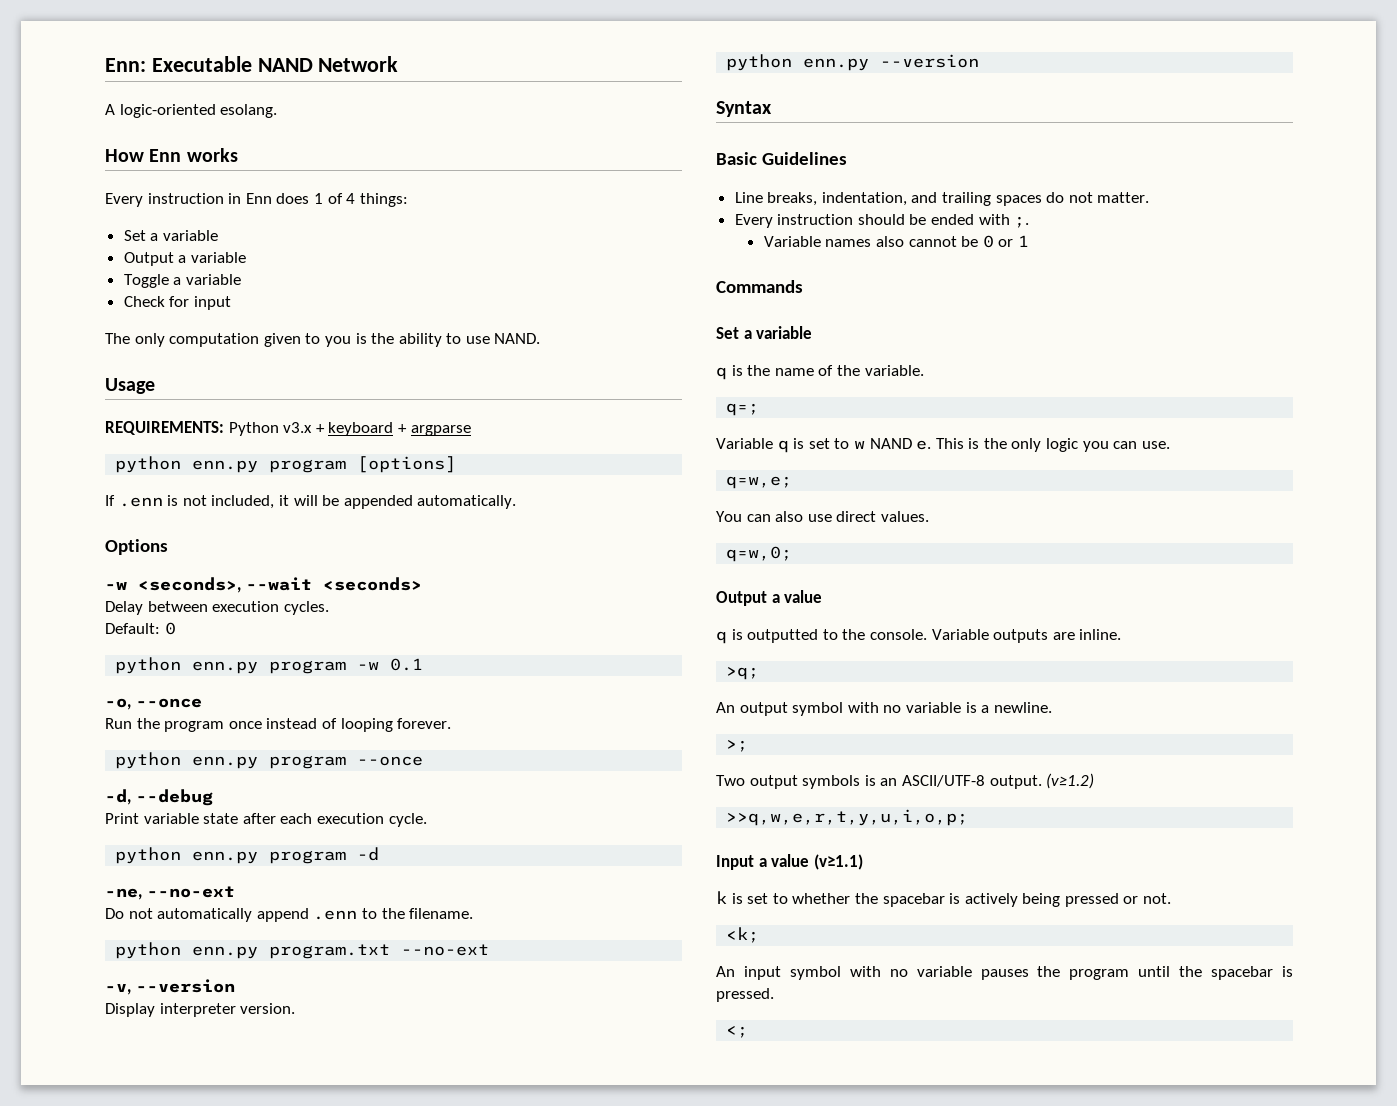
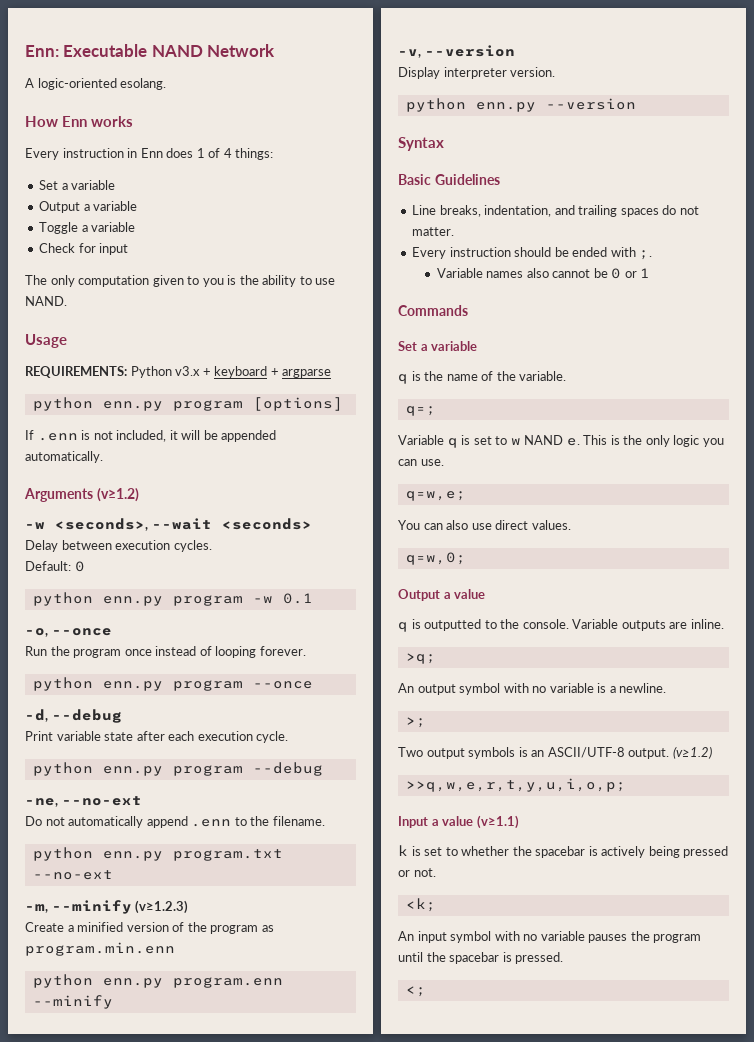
- Options
+ Arguments (v≥1.2)
- python enn.py program -d
+ python enn.py program --debug
+ -m, --minify (v≥1.2.3)
+ Create a minified version of the program as program.min.enn
+ python enn.py program.enn --minify

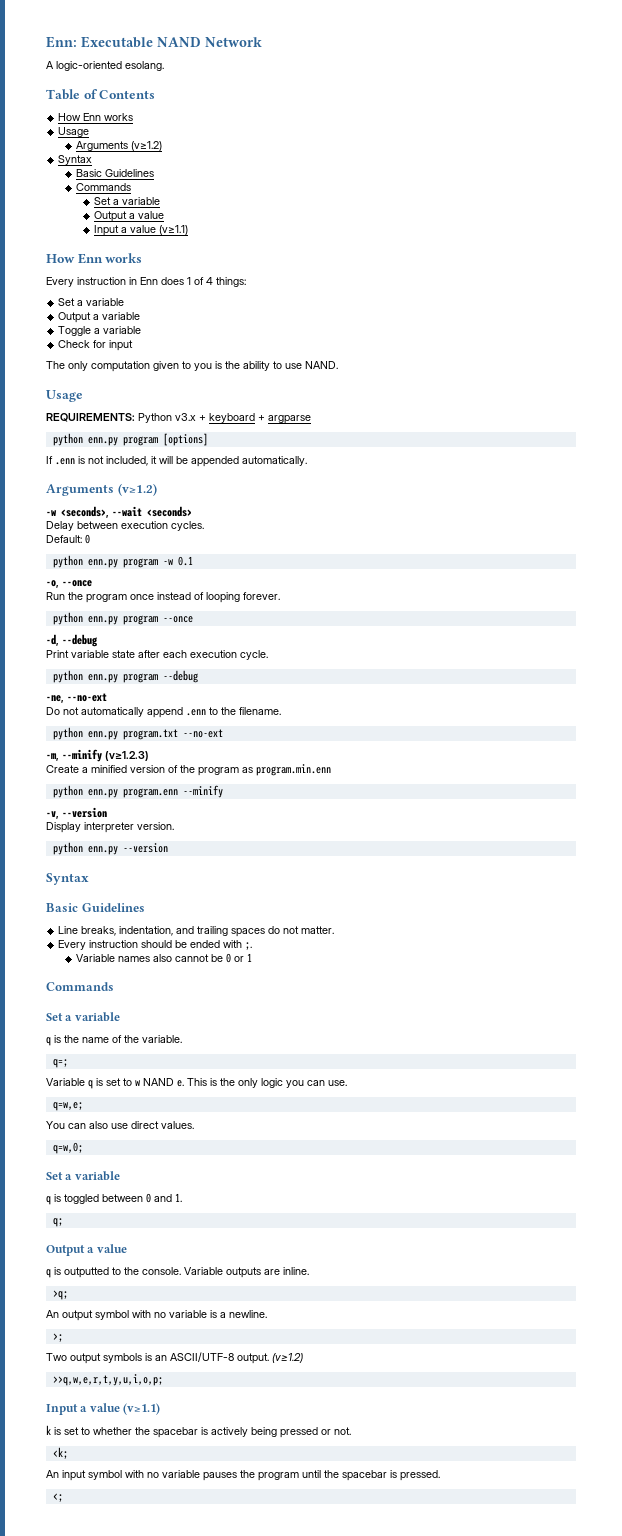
+ Table of Contents
+ How Enn works
+ Usage
+ Arguments (v≥1.2)
+ Syntax
+ Basic Guidelines
+ Commands
+ Set a variable
+ Output a value
+ Input a value (v≥1.1)
  q=w,0;
+ Set a variable
+ q is toggled between 0 and 1.
+ q;

